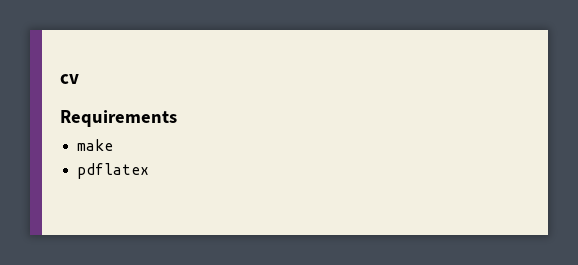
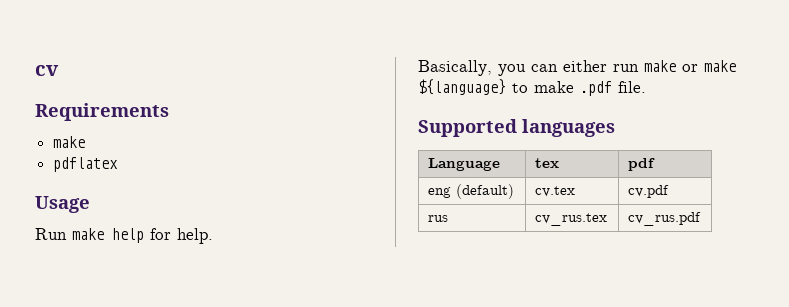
+ Usage
+ Run make help for help.
+ Basically, you can either run make or make ${language} to make .pdf file.
+ Supported languages
+ Language | tex | pdf
+ eng (default) | cv.tex | cv.pdf
+ rus | cv_rus.tex | cv_rus.pdf

